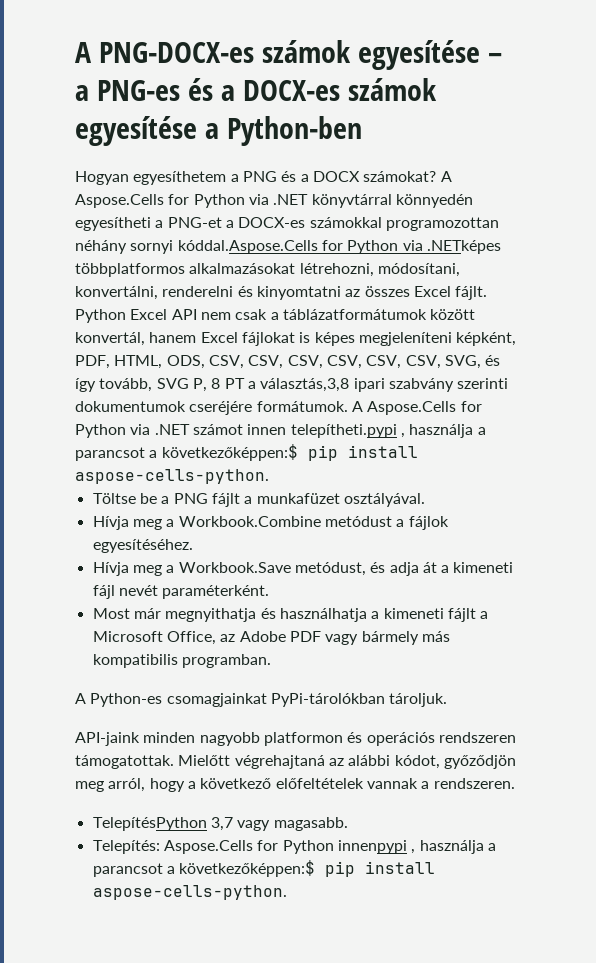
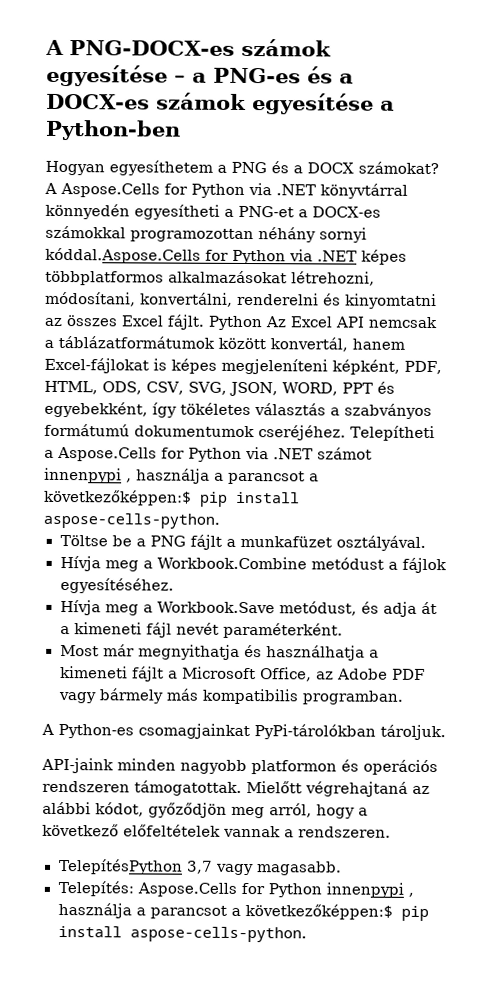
- A Aspose.Cells for Python via .NET könyvtárral könnyedén egyesítheti a PNG-et a DOCX-es számokkal programozottan néhány sornyi kóddal.Aspose.Cells for Python via .NETképes többplatformos alkalmazásokat létrehozni, módosítani, konvertálni, renderelni és kinyomtatni az összes Excel fájlt.
+ A Aspose.Cells for Python via .NET könyvtárral könnyedén egyesítheti a PNG-et a DOCX-es számokkal programozottan néhány sornyi kóddal.Aspose.Cells for Python via .NET képes többplatformos alkalmazásokat létrehozni, módosítani, konvertálni, renderelni és kinyomtatni az összes Excel fájlt.
- Python Excel API nem csak a táblázatformátumok között konvertál, hanem Excel fájlokat is képes megjeleníteni képként, PDF, HTML, ODS, CSV, CSV, CSV, CSV, CSV, CSV, SVG, és így tovább, SVG P, 8 PT a választás,3,8 ipari szabvány szerinti dokumentumok cseréjére formátumok. A Aspose.Cells for Python via .NET számot innen telepítheti.pypi , használja a parancsot a következőképpen:$ pip install aspose-cells-python.
+ Python Az Excel API nemcsak a táblázatformátumok között konvertál, hanem Excel-fájlokat is képes megjeleníteni képként, PDF, HTML, ODS, CSV, SVG, JSON, WORD, PPT és egyebekként, így tökéletes választás a szabványos formátumú dokumentumok cseréjéhez. Telepítheti a Aspose.Cells for Python via .NET számot innenpypi , használja a parancsot a következőképpen:$ pip install aspose-cells-python.

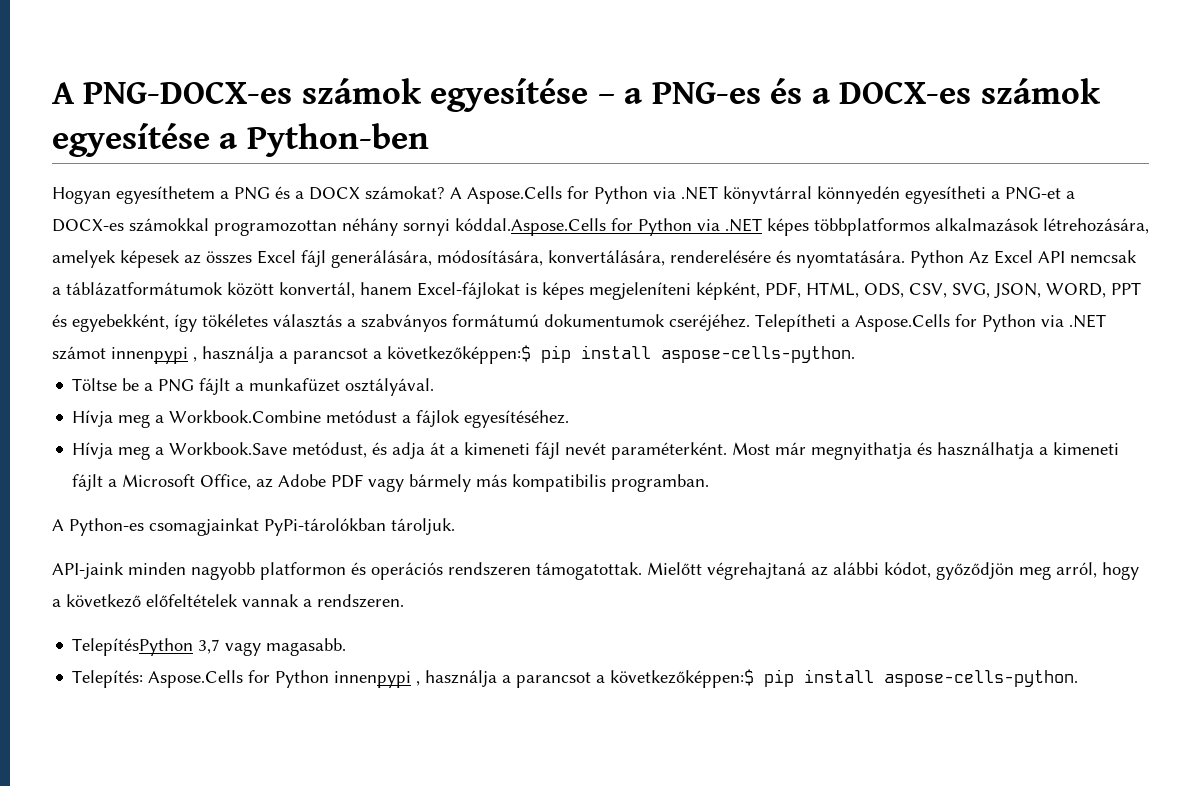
- A Aspose.Cells for Python via .NET könyvtárral könnyedén egyesítheti a PNG-et a DOCX-es számokkal programozottan néhány sornyi kóddal.Aspose.Cells for Python via .NET képes többplatformos alkalmazásokat létrehozni, módosítani, konvertálni, renderelni és kinyomtatni az összes Excel fájlt.
+ A Aspose.Cells for Python via .NET könyvtárral könnyedén egyesítheti a PNG-et a DOCX-es számokkal programozottan néhány sornyi kóddal.Aspose.Cells for Python via .NET képes többplatformos alkalmazások létrehozására, amelyek képesek az összes Excel fájl generálására, módosítására, konvertálására, renderelésére és nyomtatására.
- Hívja meg a Workbook.Save metódust, és adja át a kimeneti fájl nevét paraméterként.
- Most már megnyithatja és használhatja a kimeneti fájlt a Microsoft Office, az Adobe PDF vagy bármely más kompatibilis programban.
+ Hívja meg a Workbook.Save metódust, és adja át a kimeneti fájl nevét paraméterként. Most már megnyithatja és használhatja a kimeneti fájlt a Microsoft Office, az Adobe PDF vagy bármely más kompatibilis programban.

